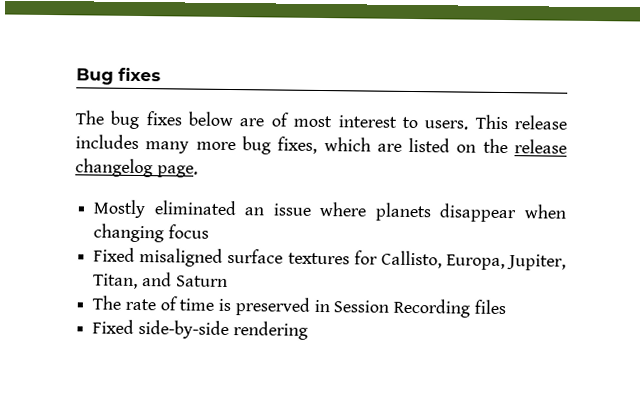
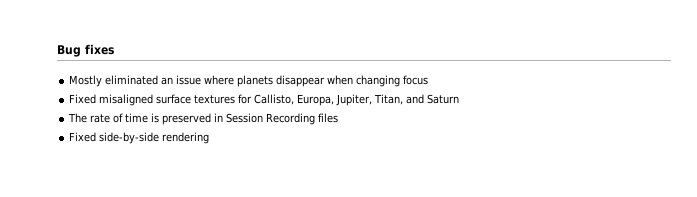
- The bug fixes below are of most interest to users. This release includes many more bug fixes, which are listed on the release changelog page.

